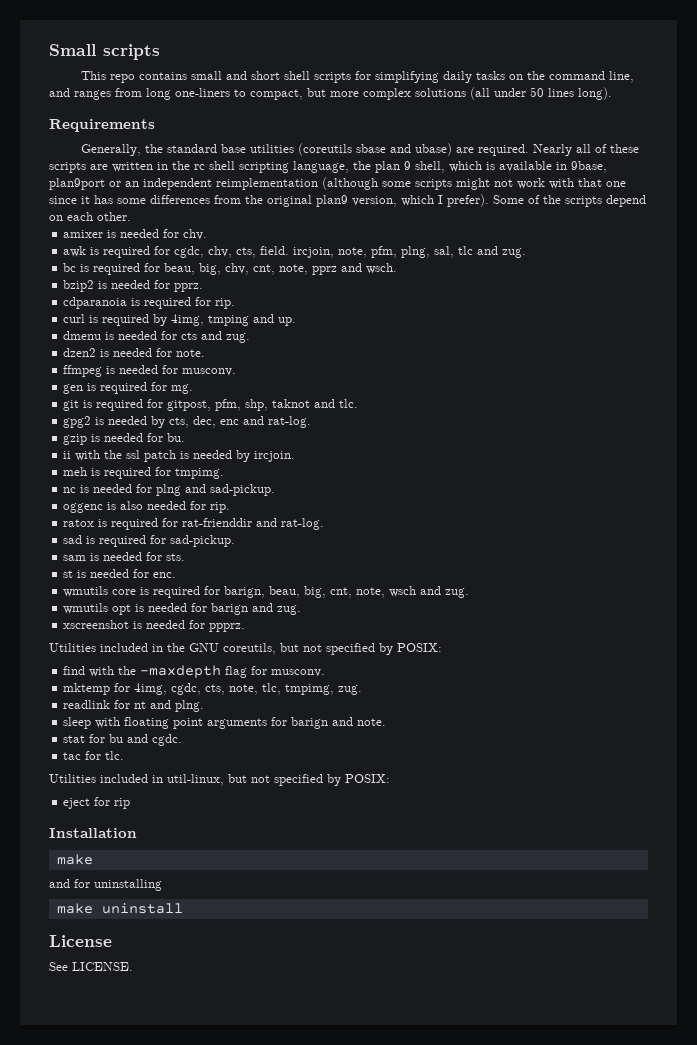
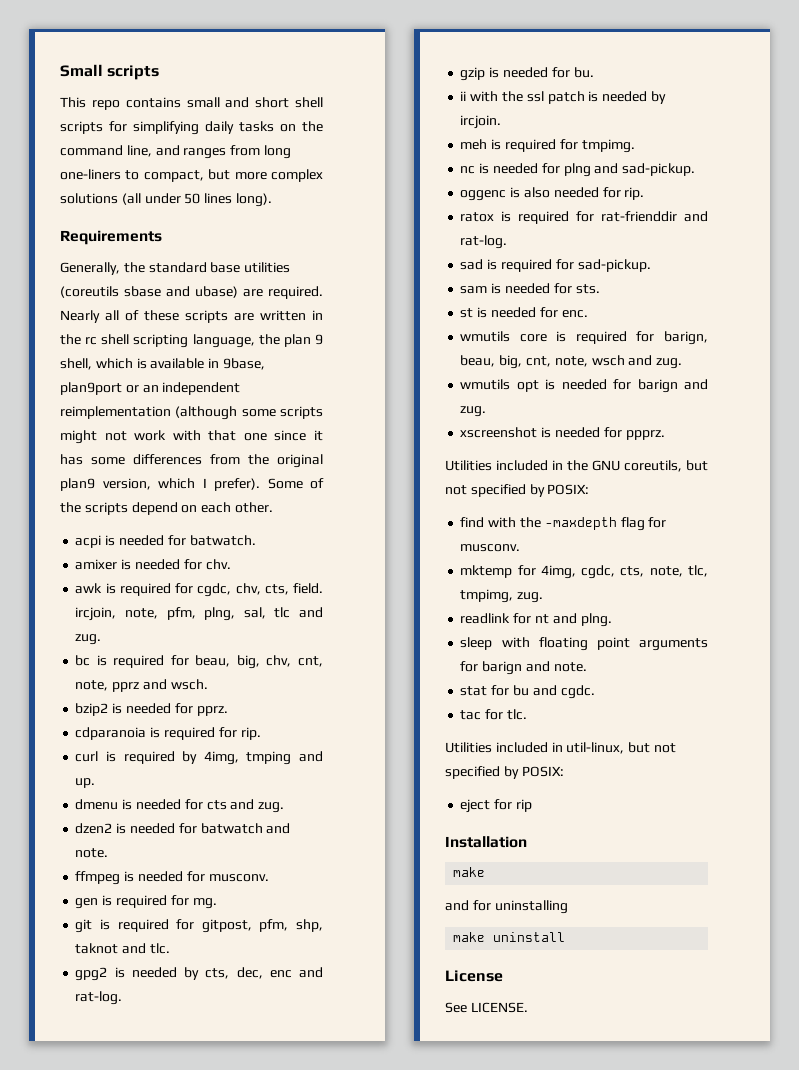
+ acpi is needed for batwatch.
- dzen2 is needed for note.
+ dzen2 is needed for batwatch and note.

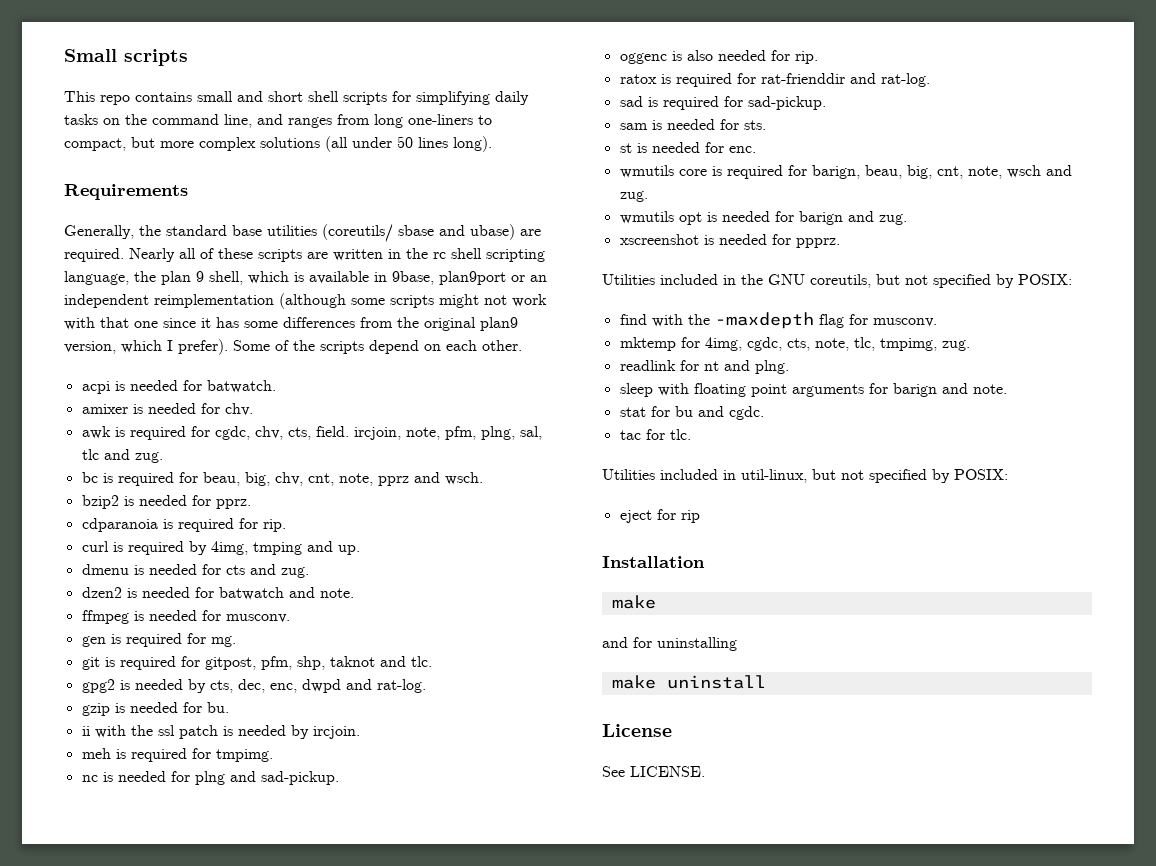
- Generally, the standard base utilities (coreutils sbase and ubase) are required.
+ Generally, the standard base utilities (coreutils/ sbase and ubase) are required.
- gpg2 is needed by cts, dec, enc and rat-log.
+ gpg2 is needed by cts, dec, enc, dwpd and rat-log.

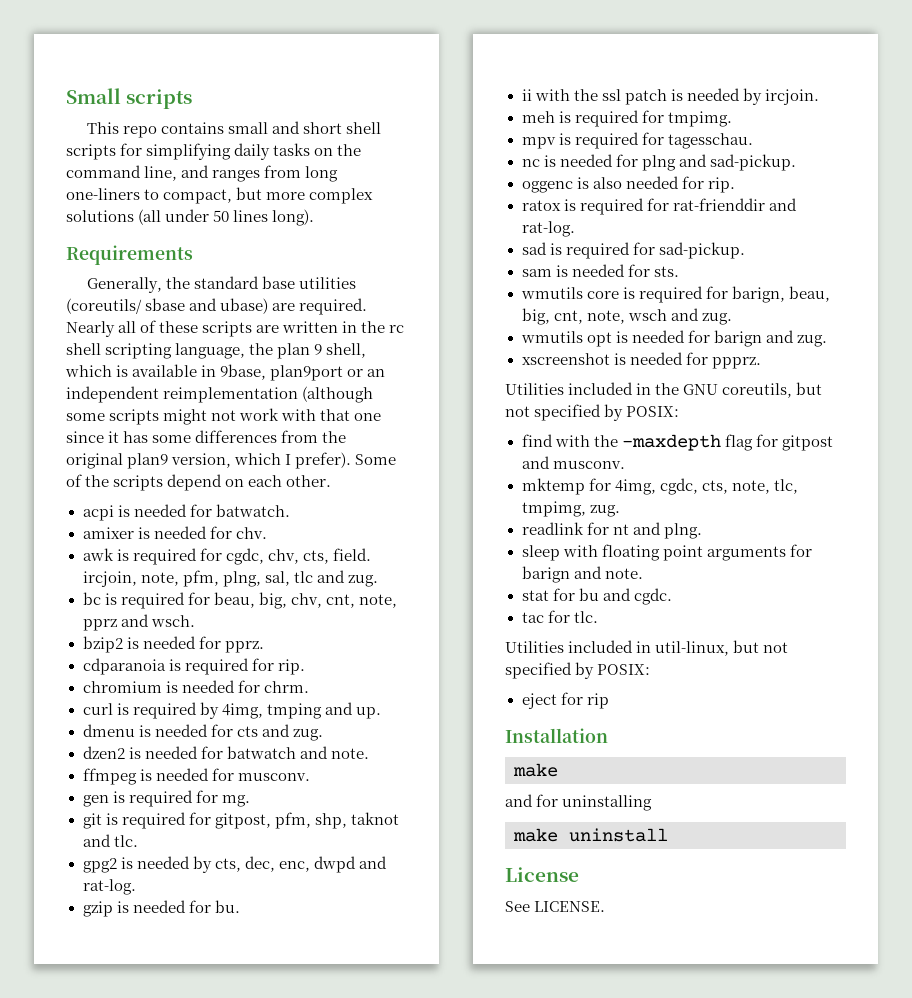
+ chromium is needed for chrm.
+ mpv is required for tagesschau.
- st is needed for enc.
- find with the -maxdepth flag for musconv.
+ find with the -maxdepth flag for gitpost and musconv.

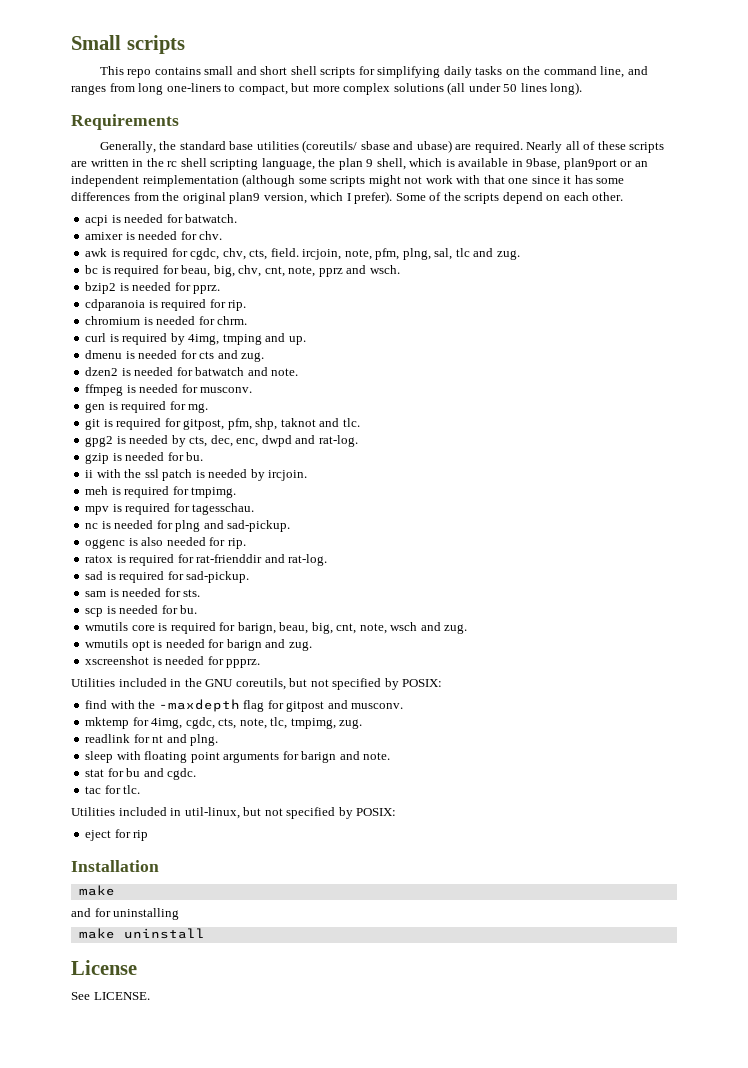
+ scp is needed for bu.

